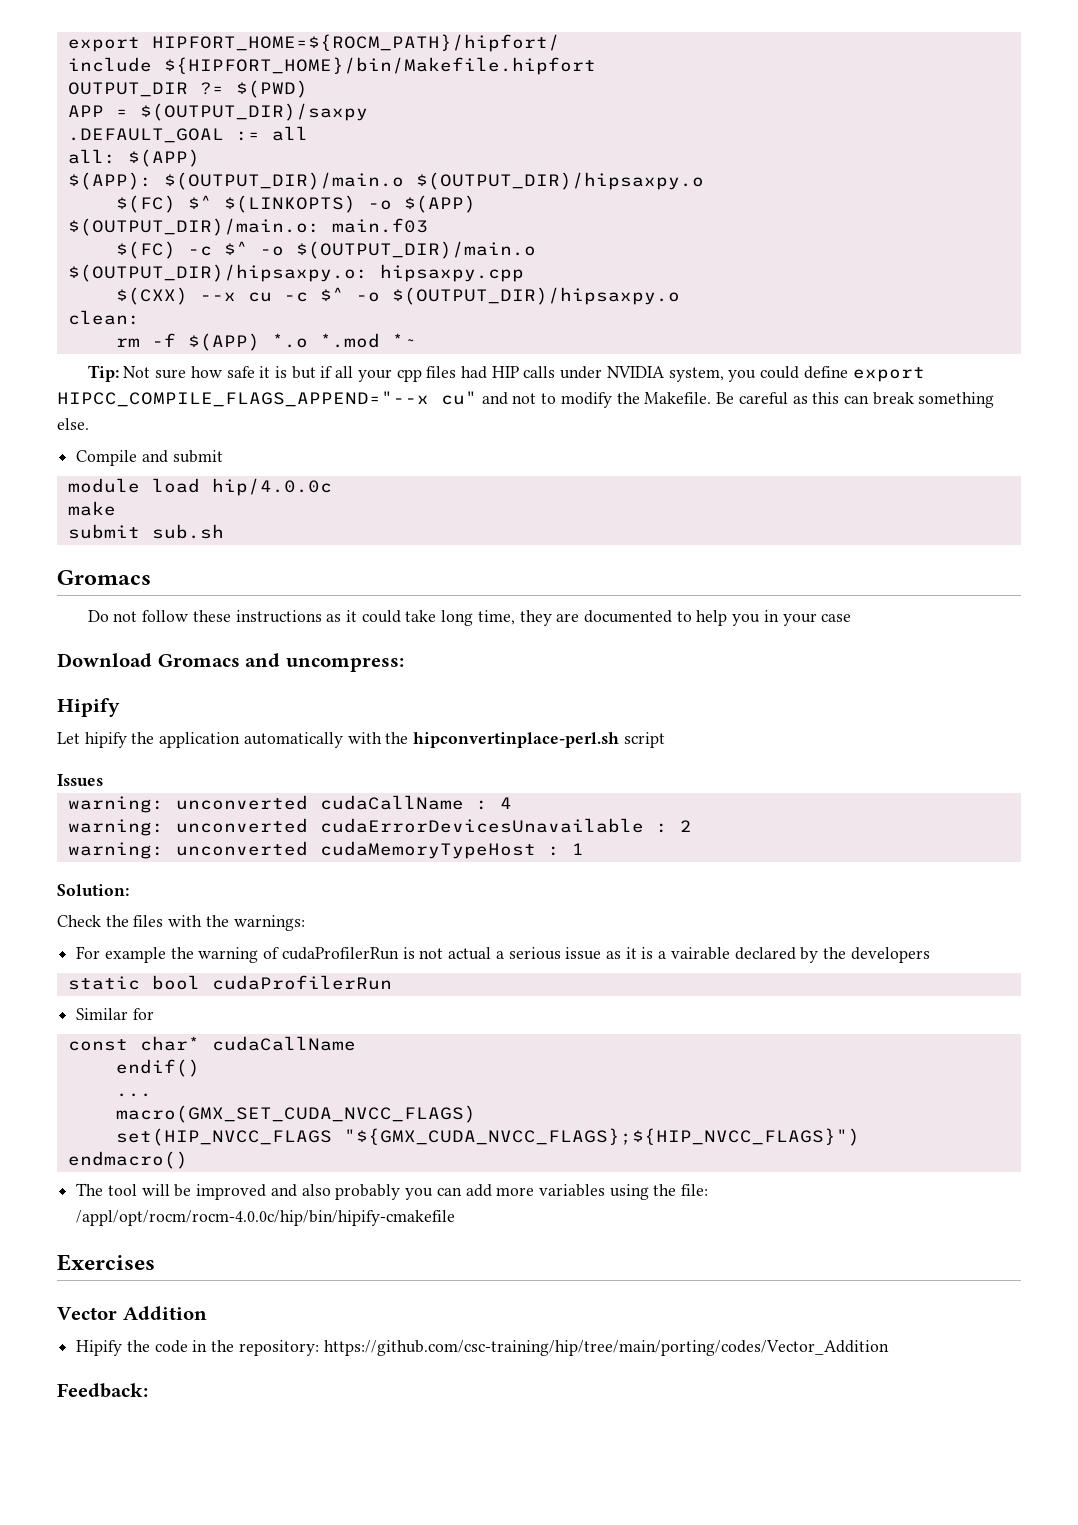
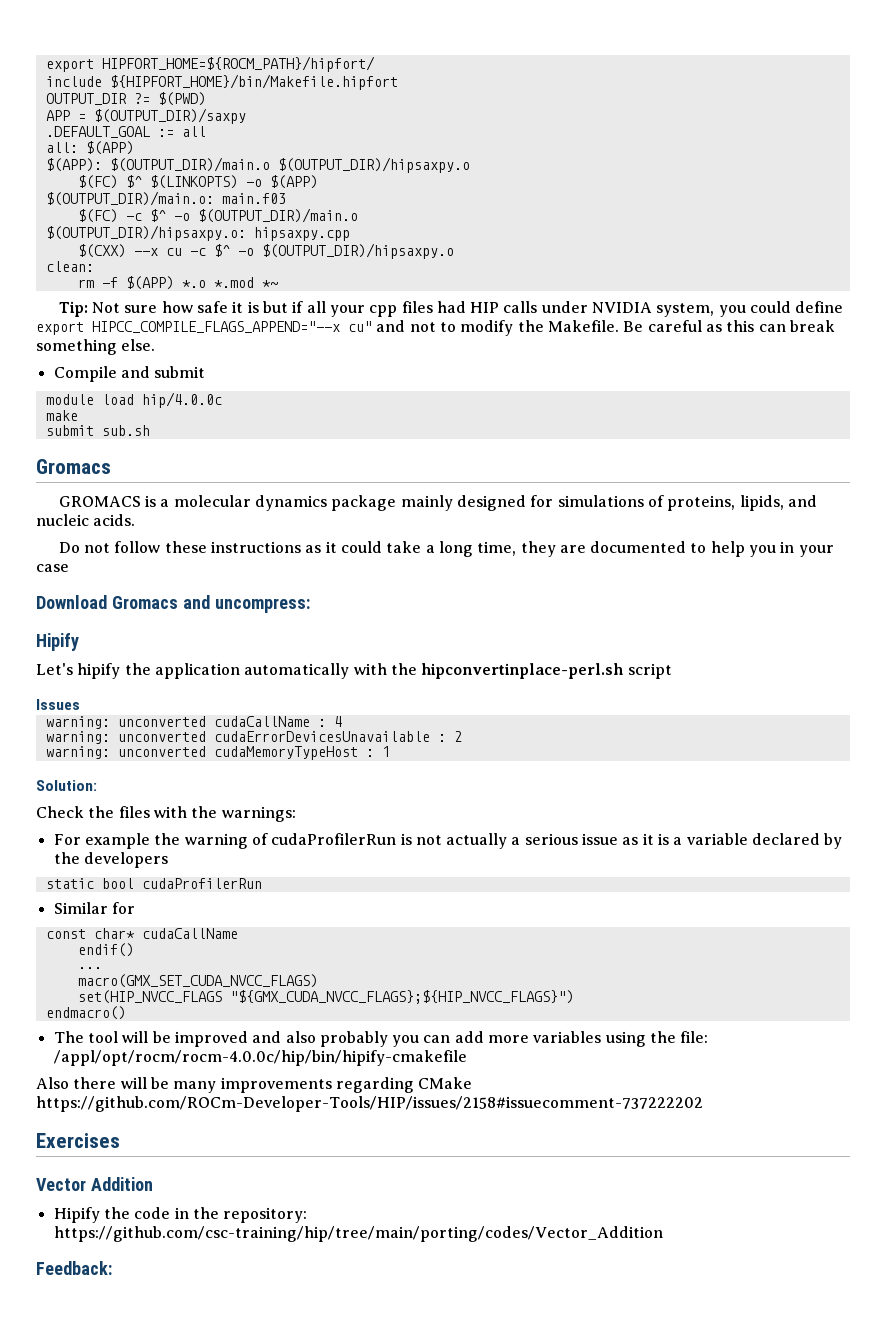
+ GROMACS is a molecular dynamics package mainly designed for simulations of proteins, lipids, and nucleic acids.
- Do not follow these instructions as it could take long time, they are documented to help you in your case
+ Do not follow these instructions as it could take a long time, they are documented to help you in your case
- Let hipify the application automatically with the hipconvertinplace-perl.sh script
+ Let's hipify the application automatically with the hipconvertinplace-perl.sh script
- For example the warning of cudaProfilerRun is not actual a serious issue as it is a vairable declared by the developers
+ For example the warning of cudaProfilerRun is not actually a serious issue as it is a variable declared by the developers
+ Also there will be many improvements regarding CMake https://github.com/ROCm-Developer-Tools/HIP/issues/2158#issuecomment-737222202

